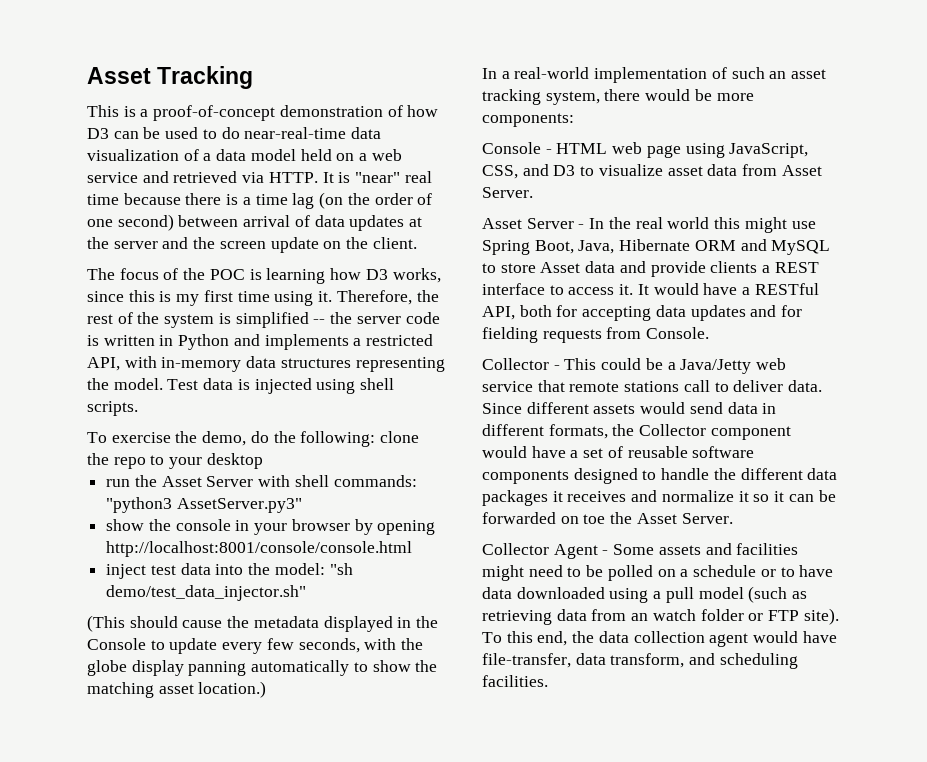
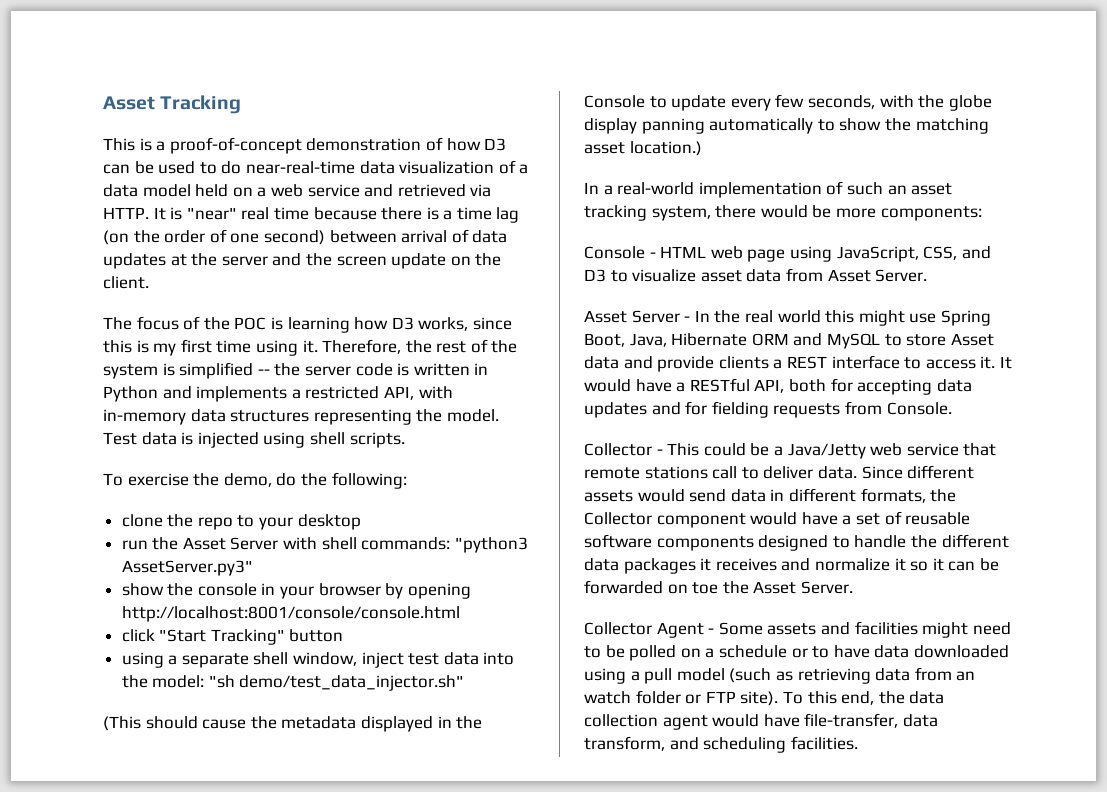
- To exercise the demo, do the following: clone the repo to your desktop
+ To exercise the demo, do the following:
+ clone the repo to your desktop
- inject test data into the model: "sh demo/test_data_injector.sh"
+ click "Start Tracking" button
+ using a separate shell window, inject test data into the model: "sh demo/test_data_injector.sh"

